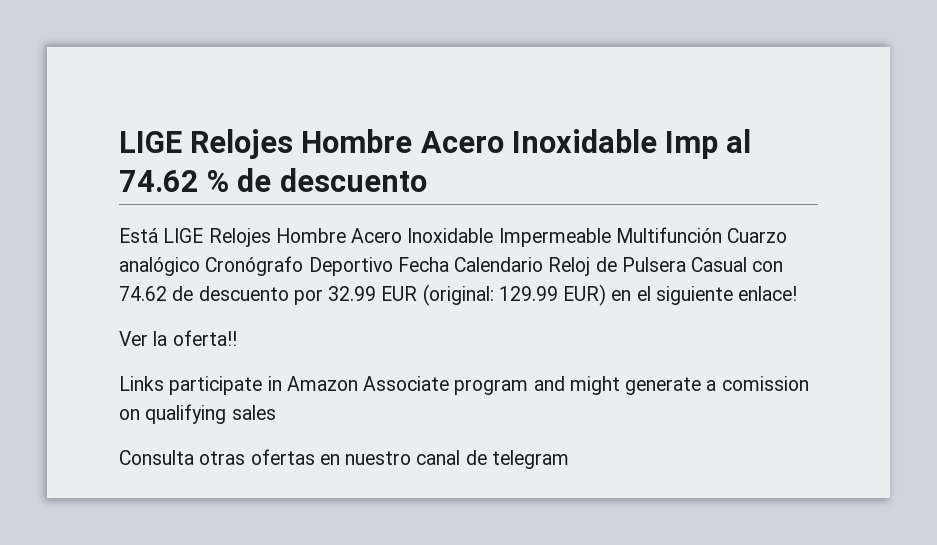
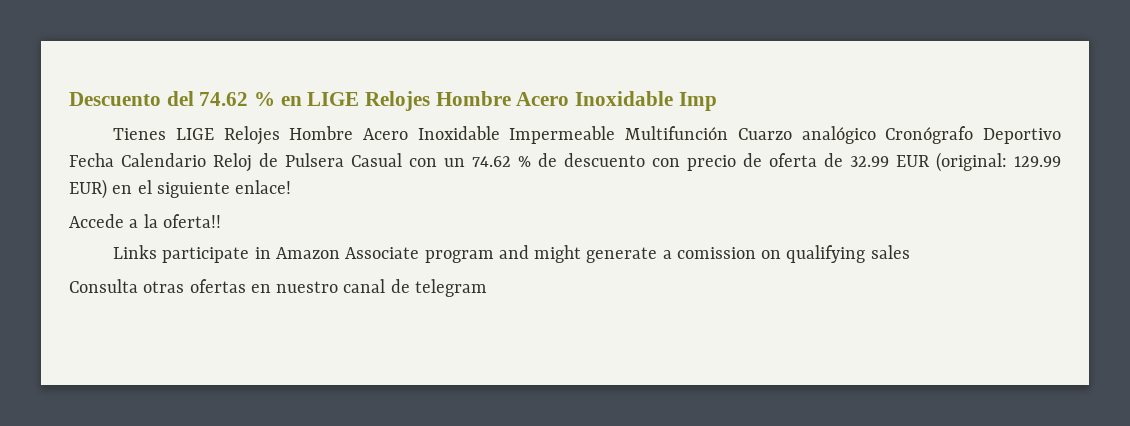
- LIGE Relojes Hombre Acero Inoxidable Imp al 74.62 % de descuento
- Está LIGE Relojes Hombre Acero Inoxidable Impermeable Multifunción Cuarzo analógico Cronógrafo Deportivo Fecha Calendario Reloj de Pulsera Casual con 74.62 de descuento por 32.99 EUR (original: 129.99 EUR) en el siguiente enlace!
+ Descuento del 74.62 % en LIGE Relojes Hombre Acero Inoxidable Imp
+ Tienes LIGE Relojes Hombre Acero Inoxidable Impermeable Multifunción Cuarzo analógico Cronógrafo Deportivo Fecha Calendario Reloj de Pulsera Casual con un 74.62 % de descuento con precio de oferta de 32.99 EUR (original: 129.99 EUR) en el siguiente enlace!
- Ver la oferta!!
+ Accede a la oferta!!

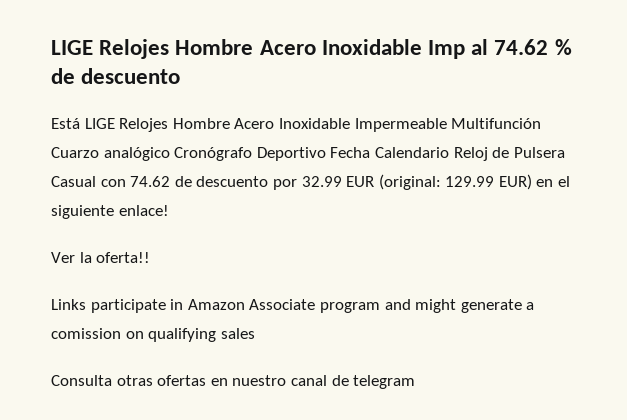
- Descuento del 74.62 % en LIGE Relojes Hombre Acero Inoxidable Imp
- Tienes LIGE Relojes Hombre Acero Inoxidable Impermeable Multifunción Cuarzo analógico Cronógrafo Deportivo Fecha Calendario Reloj de Pulsera Casual con un 74.62 % de descuento con precio de oferta de 32.99 EUR (original: 129.99 EUR) en el siguiente enlace!
+ LIGE Relojes Hombre Acero Inoxidable Imp al 74.62 % de descuento
+ Está LIGE Relojes Hombre Acero Inoxidable Impermeable Multifunción Cuarzo analógico Cronógrafo Deportivo Fecha Calendario Reloj de Pulsera Casual con 74.62 de descuento por 32.99 EUR (original: 129.99 EUR) en el siguiente enlace!
- Accede a la oferta!!
+ Ver la oferta!!

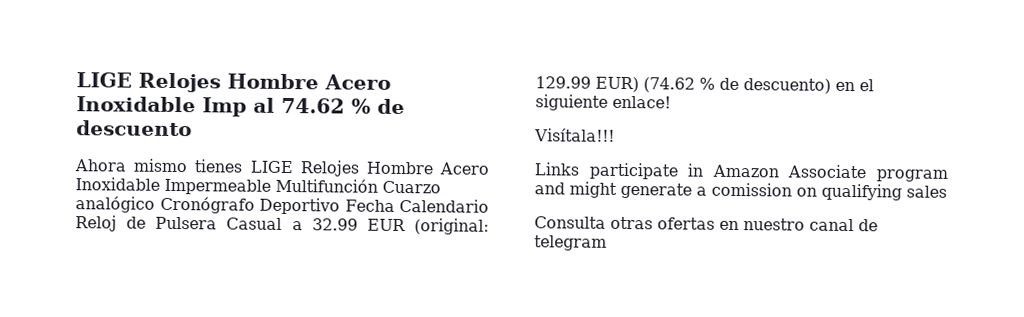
- Está LIGE Relojes Hombre Acero Inoxidable Impermeable Multifunción Cuarzo analógico Cronógrafo Deportivo Fecha Calendario Reloj de Pulsera Casual con 74.62 de descuento por 32.99 EUR (original: 129.99 EUR) en el siguiente enlace!
+ Ahora mismo tienes LIGE Relojes Hombre Acero Inoxidable Impermeable Multifunción Cuarzo analógico Cronógrafo Deportivo Fecha Calendario Reloj de Pulsera Casual a 32.99 EUR (original: 129.99 EUR) (74.62 % de descuento) en el siguiente enlace!
- Ver la oferta!!
+ Visítala!!!

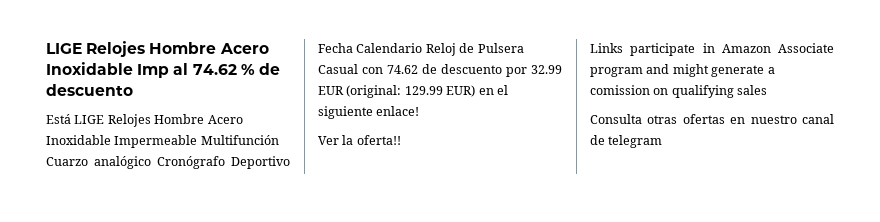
- Ahora mismo tienes LIGE Relojes Hombre Acero Inoxidable Impermeable Multifunción Cuarzo analógico Cronógrafo Deportivo Fecha Calendario Reloj de Pulsera Casual a 32.99 EUR (original: 129.99 EUR) (74.62 % de descuento) en el siguiente enlace!
+ Está LIGE Relojes Hombre Acero Inoxidable Impermeable Multifunción Cuarzo analógico Cronógrafo Deportivo Fecha Calendario Reloj de Pulsera Casual con 74.62 de descuento por 32.99 EUR (original: 129.99 EUR) en el siguiente enlace!
- Visítala!!!
+ Ver la oferta!!

